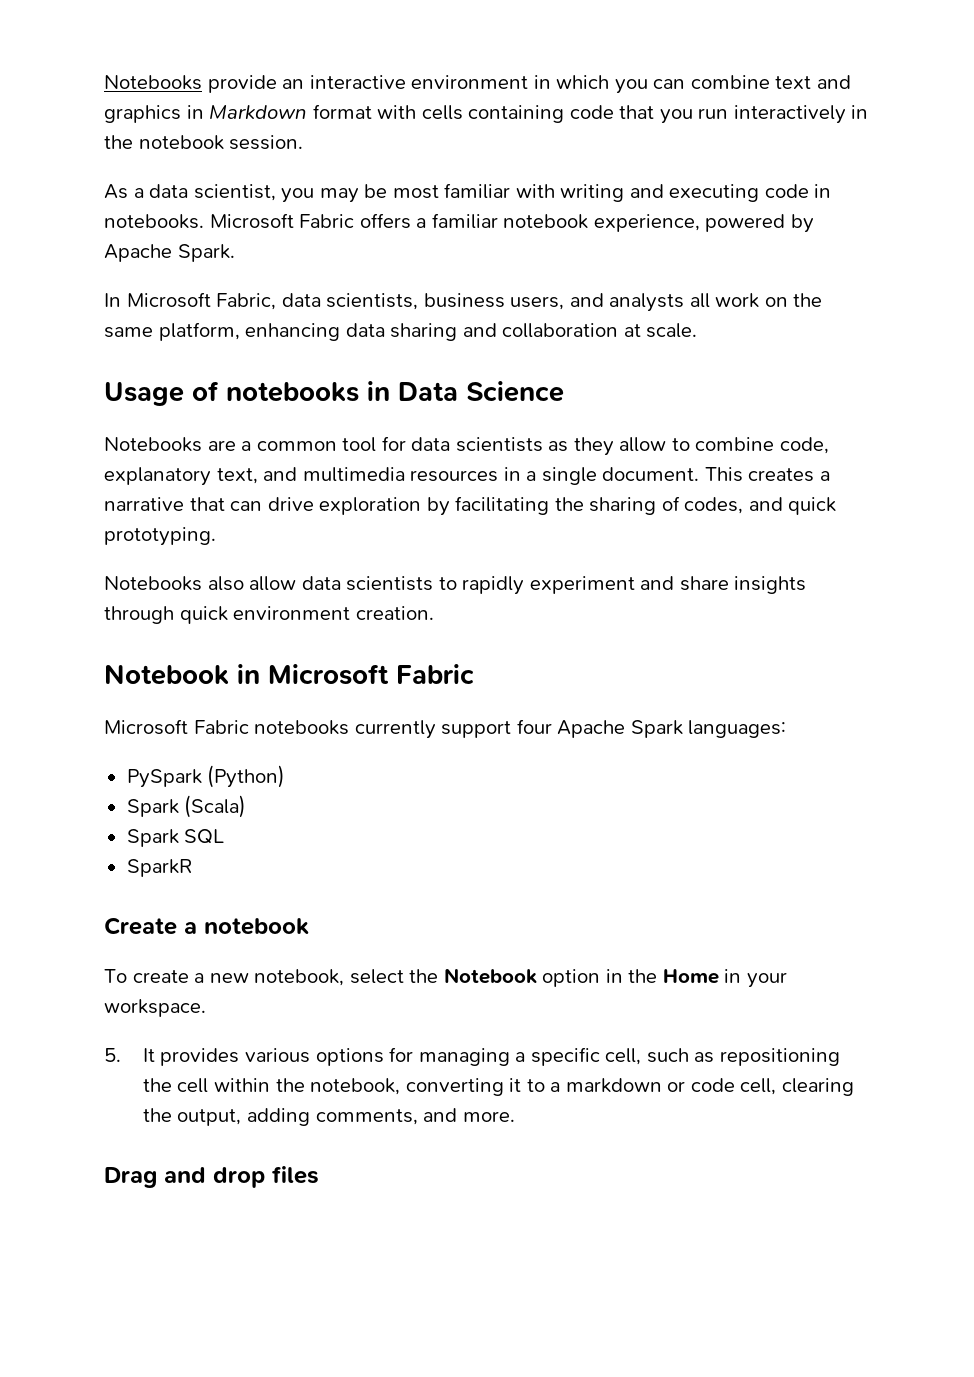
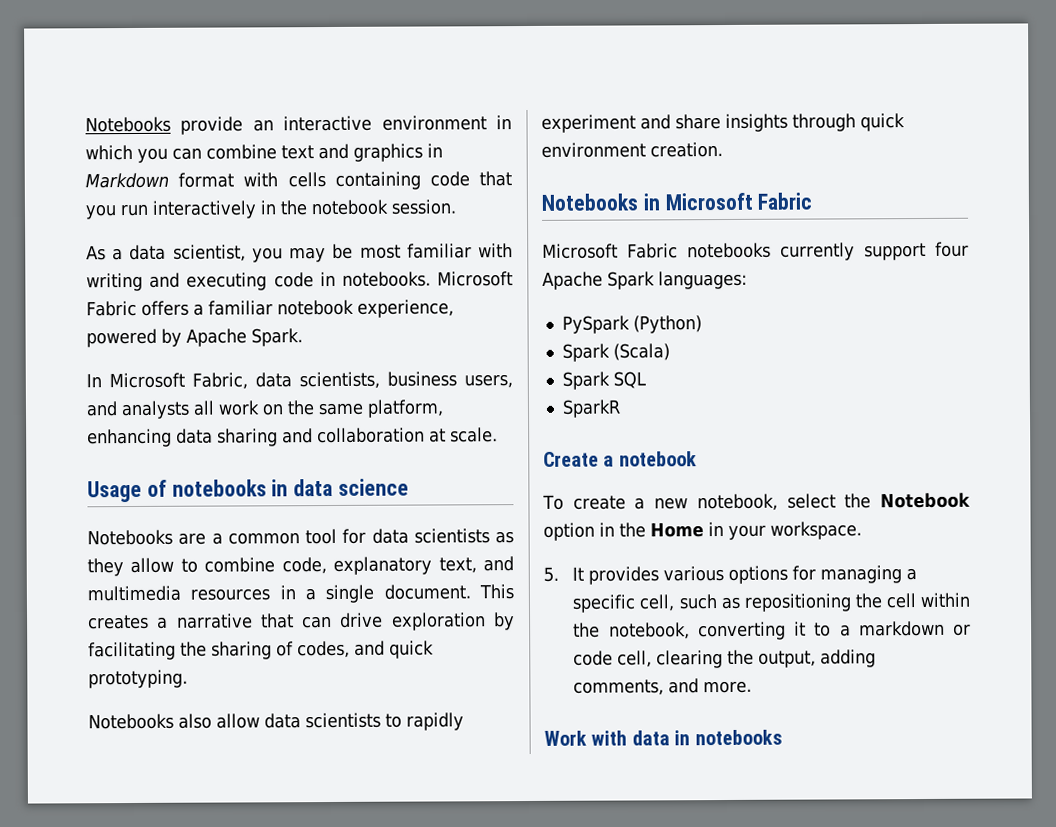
- Usage of notebooks in Data Science
+ Usage of notebooks in data science
- Notebook in Microsoft Fabric
+ Notebooks in Microsoft Fabric
- Drag and drop files
+ Work with data in notebooks

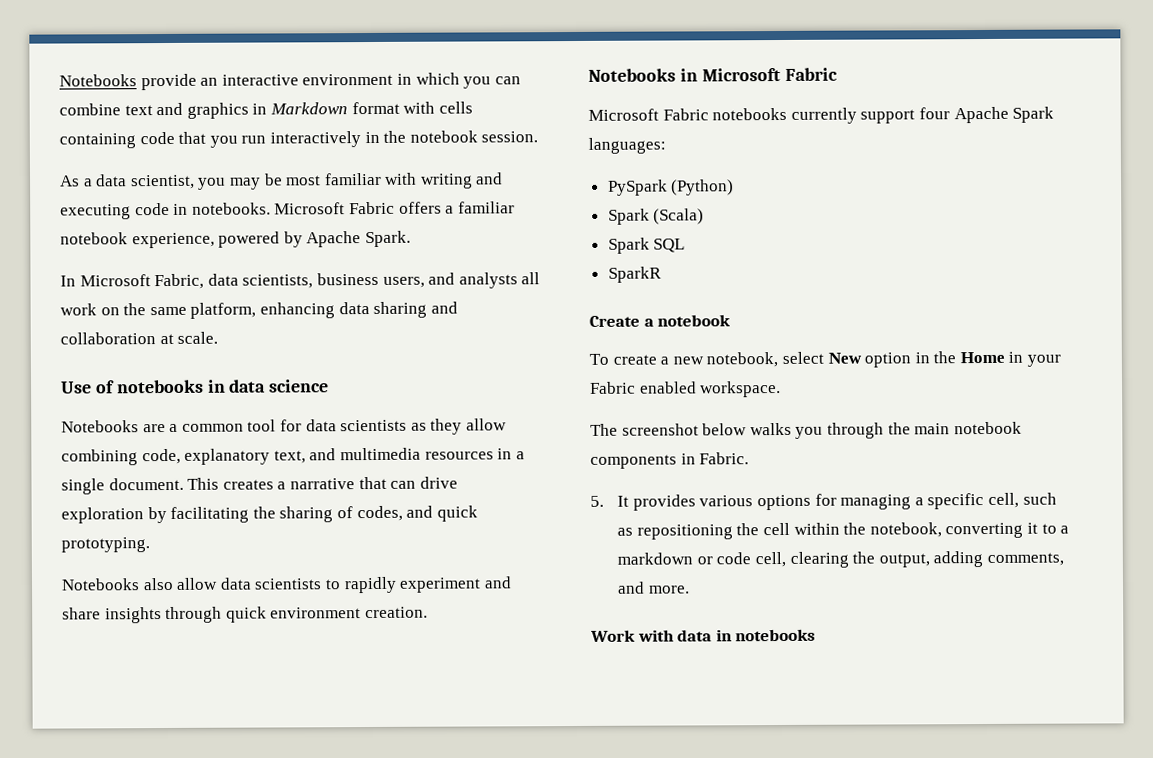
- Usage of notebooks in data science
+ Use of notebooks in data science
- Notebooks are a common tool for data scientists as they allow to combine code, explanatory text, and multimedia resources in a single document.
+ Notebooks are a common tool for data scientists as they allow combining code, explanatory text, and multimedia resources in a single document.
- To create a new notebook, select the Notebook option in the Home in your workspace.
+ To create a new notebook, select New option in the Home in your Fabric enabled workspace.
+ The screenshot below walks you through the main notebook components in Fabric.

